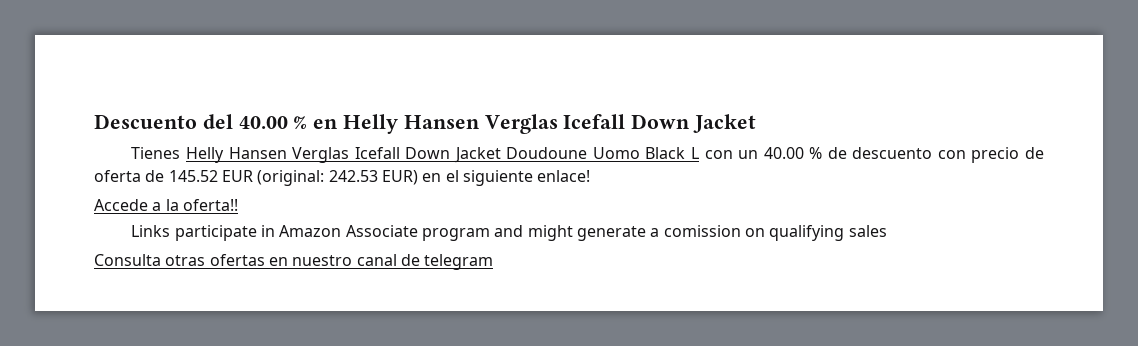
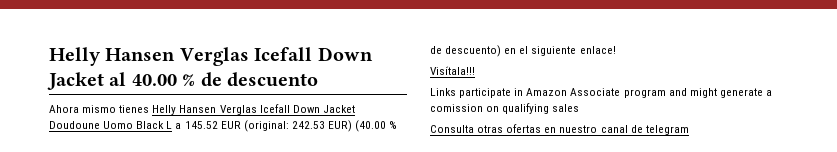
- Descuento del 40.00 % en Helly Hansen Verglas Icefall Down Jacket
- Tienes Helly Hansen Verglas Icefall Down Jacket Doudoune Uomo Black L con un 40.00 % de descuento con precio de oferta de 145.52 EUR (original: 242.53 EUR) en el siguiente enlace!
+ Helly Hansen Verglas Icefall Down Jacket al 40.00 % de descuento
+ Ahora mismo tienes Helly Hansen Verglas Icefall Down Jacket Doudoune Uomo Black L a 145.52 EUR (original: 242.53 EUR) (40.00 % de descuento) en el siguiente enlace!
- Accede a la oferta!!
+ Visítala!!!

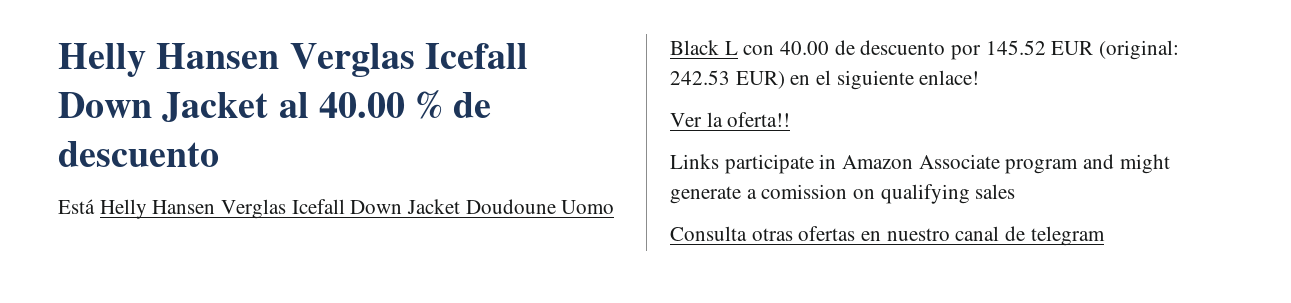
- Ahora mismo tienes Helly Hansen Verglas Icefall Down Jacket Doudoune Uomo Black L a 145.52 EUR (original: 242.53 EUR) (40.00 % de descuento) en el siguiente enlace!
+ Está Helly Hansen Verglas Icefall Down Jacket Doudoune Uomo Black L con 40.00 de descuento por 145.52 EUR (original: 242.53 EUR) en el siguiente enlace!
- Visítala!!!
+ Ver la oferta!!

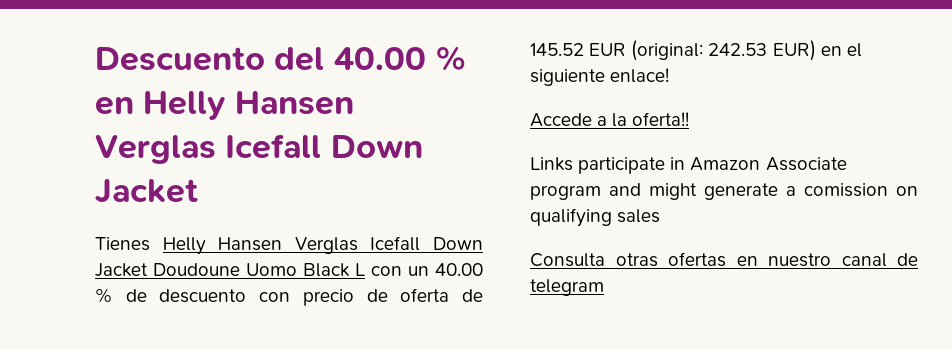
- Helly Hansen Verglas Icefall Down Jacket al 40.00 % de descuento
- Está Helly Hansen Verglas Icefall Down Jacket Doudoune Uomo Black L con 40.00 de descuento por 145.52 EUR (original: 242.53 EUR) en el siguiente enlace!
+ Descuento del 40.00 % en Helly Hansen Verglas Icefall Down Jacket
+ Tienes Helly Hansen Verglas Icefall Down Jacket Doudoune Uomo Black L con un 40.00 % de descuento con precio de oferta de 145.52 EUR (original: 242.53 EUR) en el siguiente enlace!
- Ver la oferta!!
+ Accede a la oferta!!

